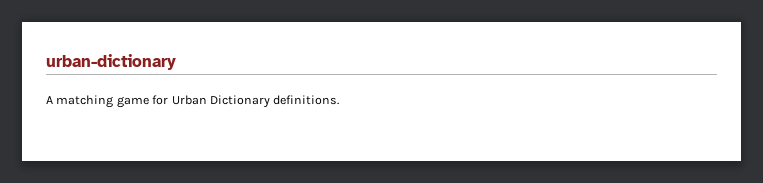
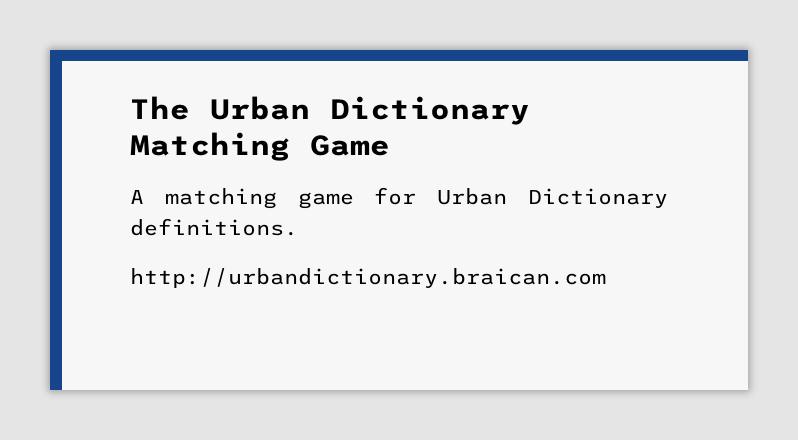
- urban-dictionary
+ The Urban Dictionary Matching Game
+ http://urbandictionary.braican.com

